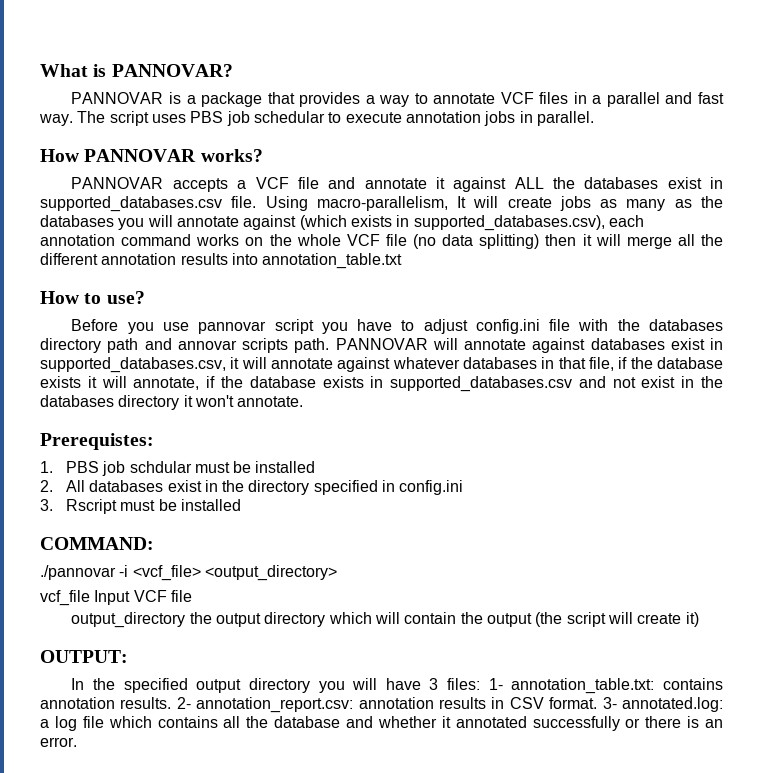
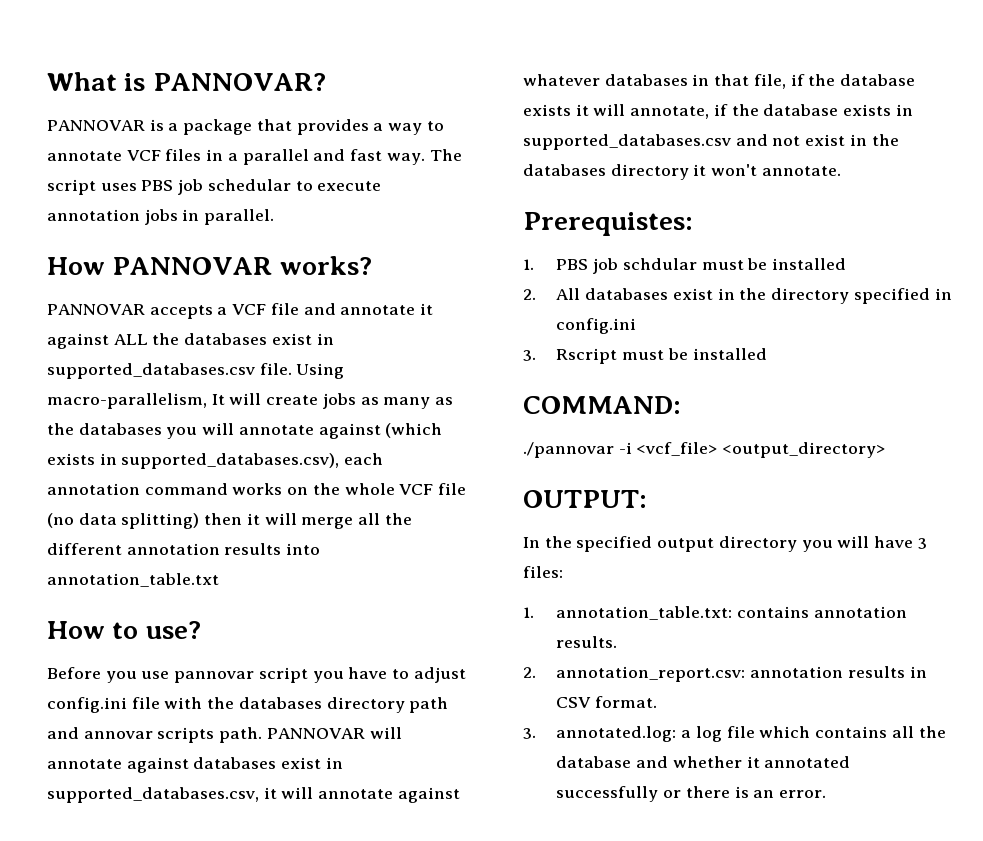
- vcf_file Input VCF file
- output_directory the output directory which will contain the output (the script will create it)
- In the specified output directory you will have 3 files: 1- annotation_table.txt: contains annotation results. 2- annotation_report.csv: annotation results in CSV format. 3- annotated.log: a log file which contains all the database and whether it annotated successfully or there is an error.
+ In the specified output directory you will have 3 files:
+ 1. annotation_table.txt: contains annotation results.
+ 2. annotation_report.csv: annotation results in CSV format.
+ 3. annotated.log: a log file which contains all the database and whether it annotated successfully or there is an error.

